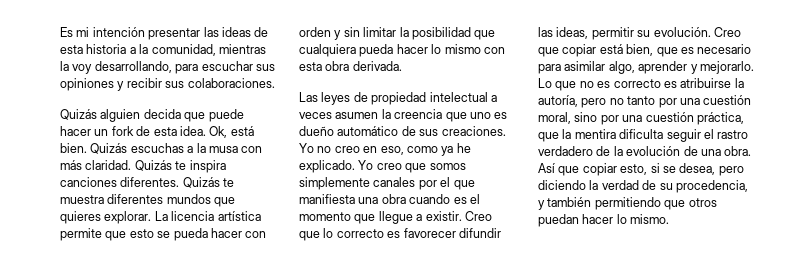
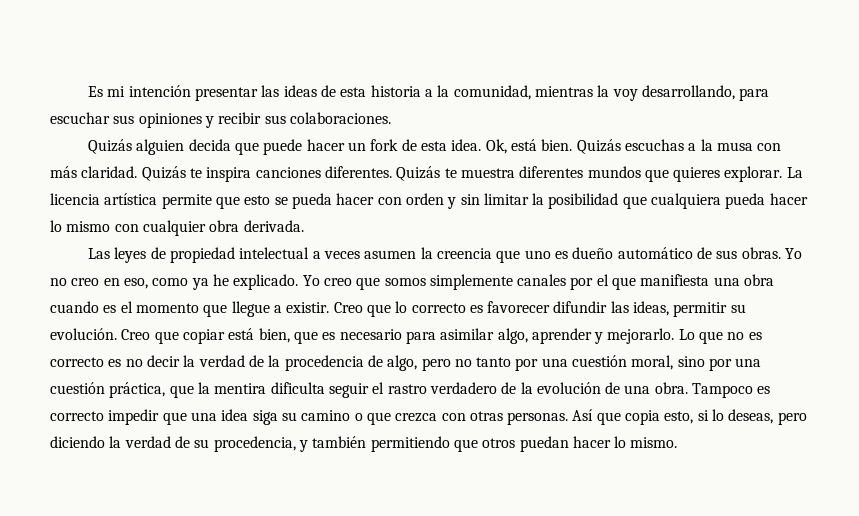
- La licencia artística permite que esto se pueda hacer con orden y sin limitar la posibilidad que cualquiera pueda hacer lo mismo con esta obra derivada.
+ La licencia artística permite que esto se pueda hacer con orden y sin limitar la posibilidad que cualquiera pueda hacer lo mismo con cualquier obra derivada.
- Las leyes de propiedad intelectual a veces asumen la creencia que uno es dueño automático de sus creaciones.
+ Las leyes de propiedad intelectual a veces asumen la creencia que uno es dueño automático de sus obras.
- Lo que no es correcto es atribuirse la autoría, pero no tanto por una cuestión moral, sino por una cuestión práctica, que la mentira dificulta seguir el rastro verdadero de la evolución de una obra.
+ Lo que no es correcto es no decir la verdad de la procedencia de algo, pero no tanto por una cuestión moral, sino por una cuestión práctica, que la mentira dificulta seguir el rastro verdadero de la evolución de una obra.
+ Tampoco es correcto impedir que una idea siga su camino o que crezca con otras personas.
- Así que copiar esto, si se desea, pero diciendo la verdad de su procedencia, y también permitiendo que otros puedan hacer lo mismo.
+ Así que copia esto, si lo deseas, pero diciendo la verdad de su procedencia, y también permitiendo que otros puedan hacer lo mismo.

